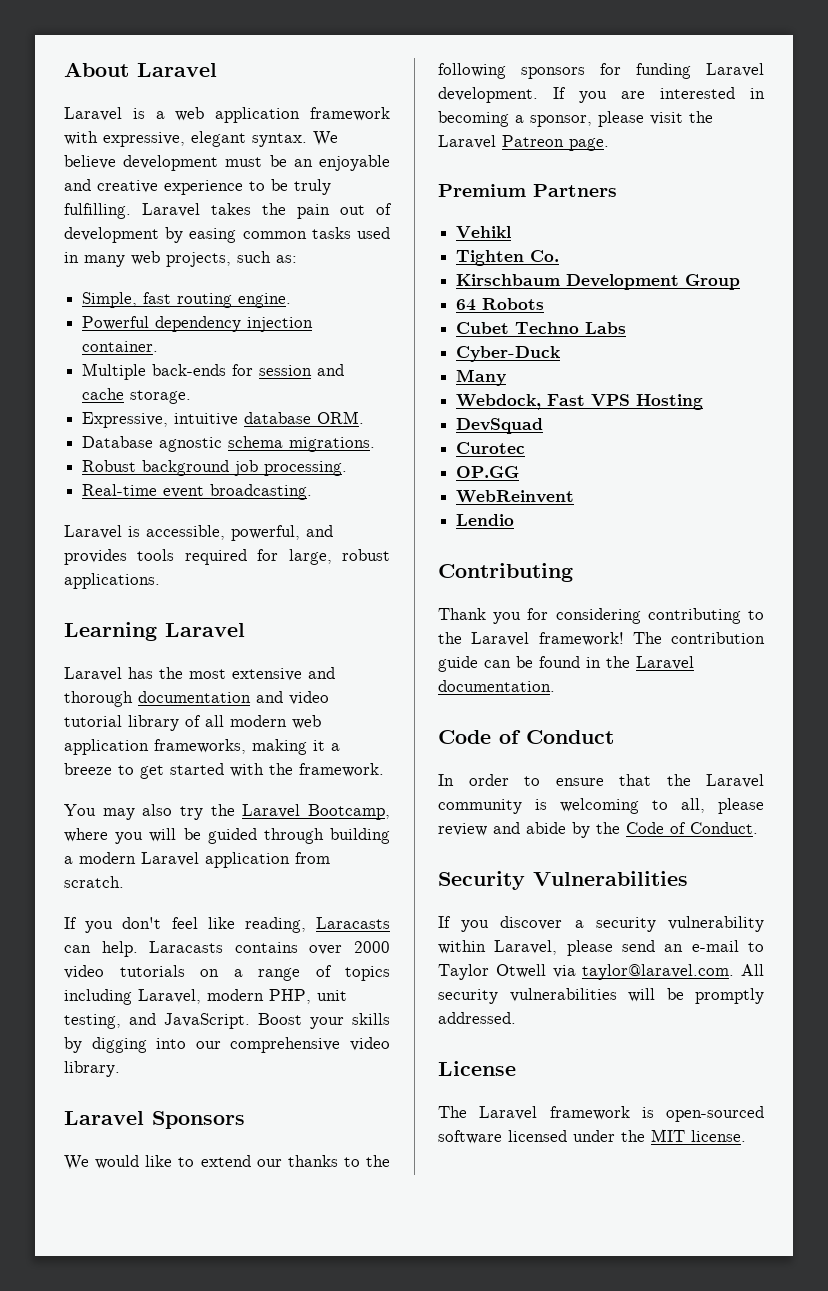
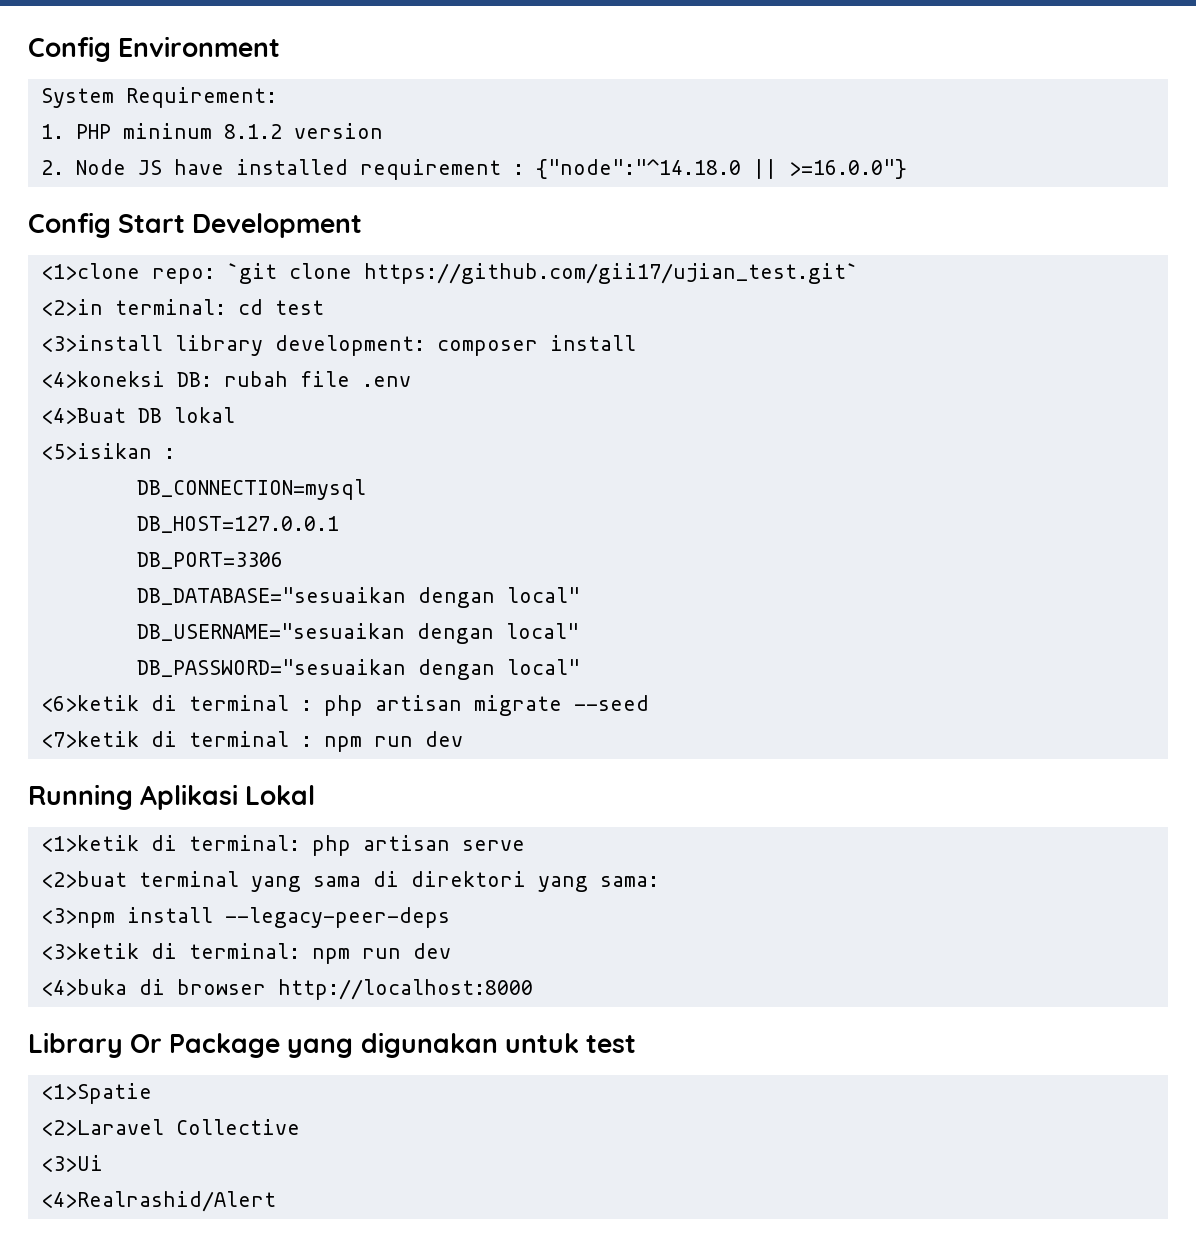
- About Laravel
- Laravel is a web application framework with expressive, elegant syntax. We believe development must be an enjoyable and creative experience to be truly fulfilling. Laravel takes the pain out of development by easing common tasks used in many web projects, such as:
- Simple, fast routing engine.
- Powerful dependency injection container.
- Multiple back-ends for session and cache storage.
- Expressive, intuitive database ORM.
- Database agnostic schema migrations.
- Robust background job processing.
- Real-time event broadcasting.
- Laravel is accessible, powerful, and provides tools required for large, robust applications.
- Learning Laravel
- Laravel has the most extensive and thorough documentation and video tutorial library of all modern web application frameworks, making it a breeze to get started with the framework.
- You may also try the Laravel Bootcamp, where you will be guided through building a modern Laravel application from scratch.
- If you don't feel like reading, Laracasts can help. Laracasts contains over 2000 video tutorials on a range of topics including Laravel, modern PHP, unit testing, and JavaScript. Boost your skills by digging into our comprehensive video library.
- Laravel Sponsors
- We would like to extend our thanks to the following sponsors for funding Laravel development. If you are interested in becoming a sponsor, please visit the Laravel Patreon page.
- Premium Partners
- Vehikl
- Tighten Co.
- Kirschbaum Development Group
- 64 Robots
- Cubet Techno Labs
- Cyber-Duck
- Many
- Webdock, Fast VPS Hosting
- DevSquad
- Curotec
- OP.GG
- WebReinvent
- Lendio
- Contributing
- Thank you for considering contributing to the Laravel framework! The contribution guide can be found in the Laravel documentation.
- Code of Conduct
- In order to ensure that the Laravel community is welcoming to all, please review and abide by the Code of Conduct.
- Security Vulnerabilities
- If you discover a security vulnerability within Laravel, please send an e-mail to Taylor Otwell via taylor@laravel.com. All security vulnerabilities will be promptly addressed.
- License
- The Laravel framework is open-sourced software licensed under the MIT license.
+ Config Environment
+ System Requirement:
+ 1. PHP mininum 8.1.2 version
+ 2. Node JS have installed requirement : {"node":"^14.18.0 || >=16.0.0"}
+ Config Start Development
+ <1>clone repo: `git clone https://github.com/gii17/ujian_test.git`
+ <2>in terminal: cd test
+ <3>install library development: composer install
+ <4>koneksi DB: rubah file .env
+ <4>Buat DB lokal
+ <5>isikan :
+ DB_CONNECTION=mysql
+ DB_HOST=127.0.0.1
+ DB_PORT=3306
+ DB_DATABASE="sesuaikan dengan local"
+ DB_USERNAME="sesuaikan dengan local"
+ DB_PASSWORD="sesuaikan dengan local"
+ <6>ketik di terminal : php artisan migrate --seed
+ <7>ketik di terminal : npm run dev
+ Running Aplikasi Lokal
+ <1>ketik di terminal: php artisan serve
+ <2>buat terminal yang sama di direktori yang sama:
+ <3>npm install --legacy-peer-deps
+ <3>ketik di terminal: npm run dev
+ <4>buka di browser http://localhost:8000
+ Library Or Package yang digunakan untuk test
+ <1>Spatie
+ <2>Laravel Collective
+ <3>Ui
+ <4>Realrashid/Alert

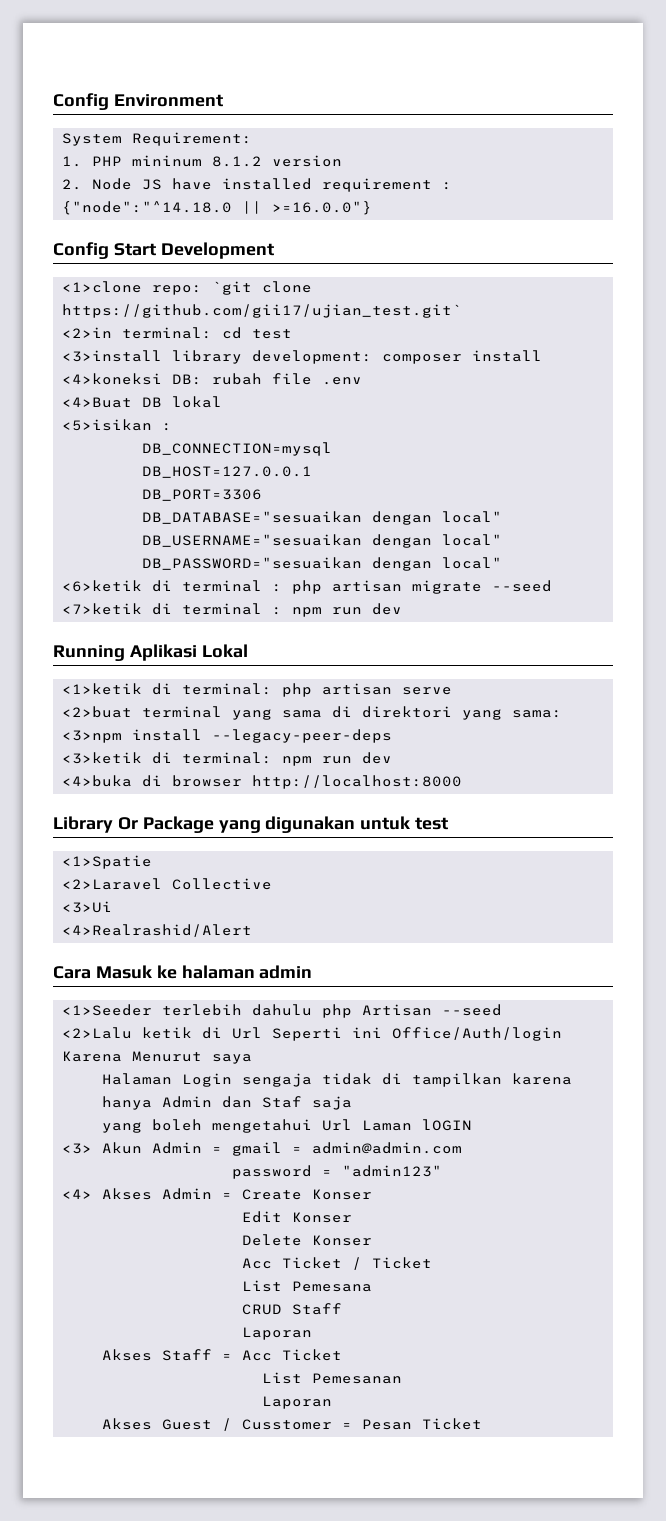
+ Cara Masuk ke halaman admin
+ <1>Seeder terlebih dahulu php Artisan --seed
+ <2>Lalu ketik di Url Seperti ini Office/Auth/login Karena Menurut saya
+ Halaman Login sengaja tidak di tampilkan karena hanya Admin dan Staf saja
+ yang boleh mengetahui Url Laman lOGIN
+ <3> Akun Admin = gmail = admin@admin.com
+ password = "admin123"
+ <4> Akses Admin = Create Konser
+ Edit Konser
+ Delete Konser
+ Acc Ticket / Ticket
+ List Pemesana
+ CRUD Staff
+ Laporan
+ Akses Staff = Acc Ticket
+ List Pemesanan
+ Laporan
+ Akses Guest / Cusstomer = Pesan Ticket

